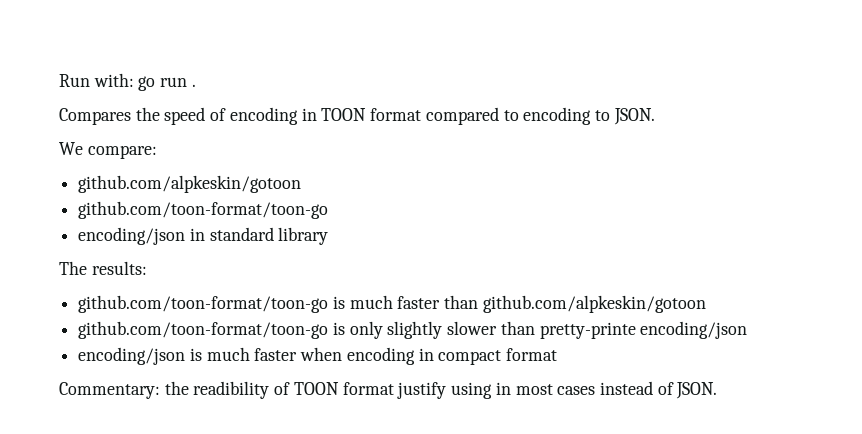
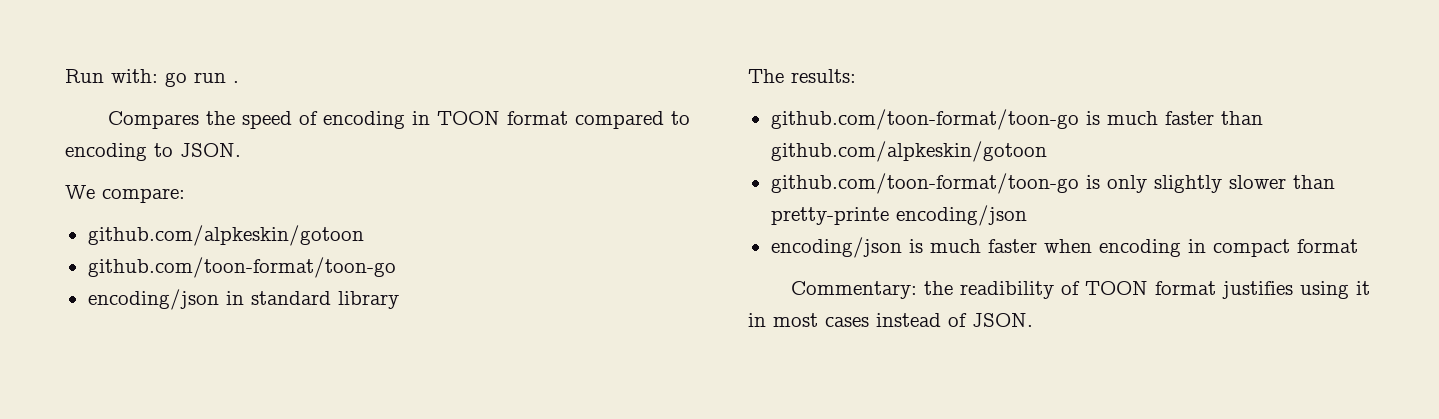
- Commentary: the readibility of TOON format justify using in most cases instead of JSON.
+ Commentary: the readibility of TOON format justifies using it in most cases instead of JSON.

